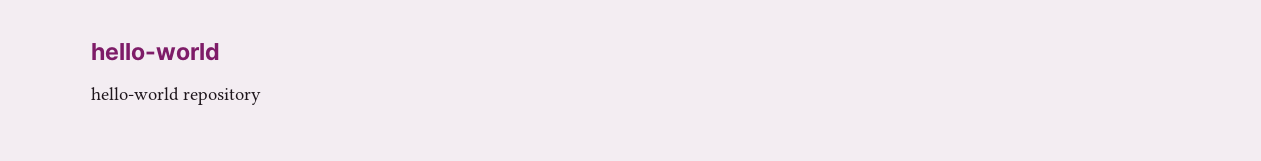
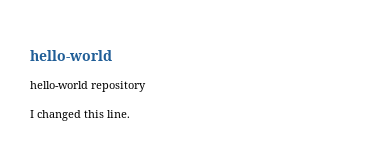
+ I changed this line.

